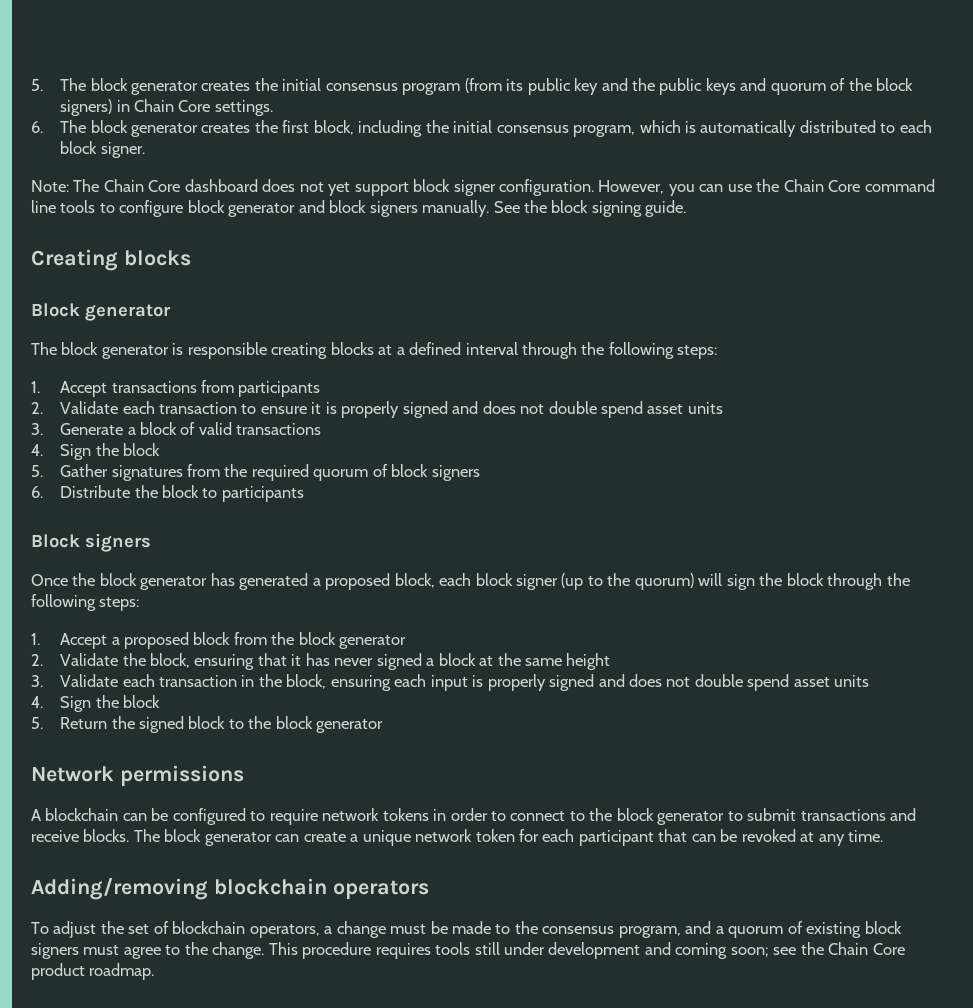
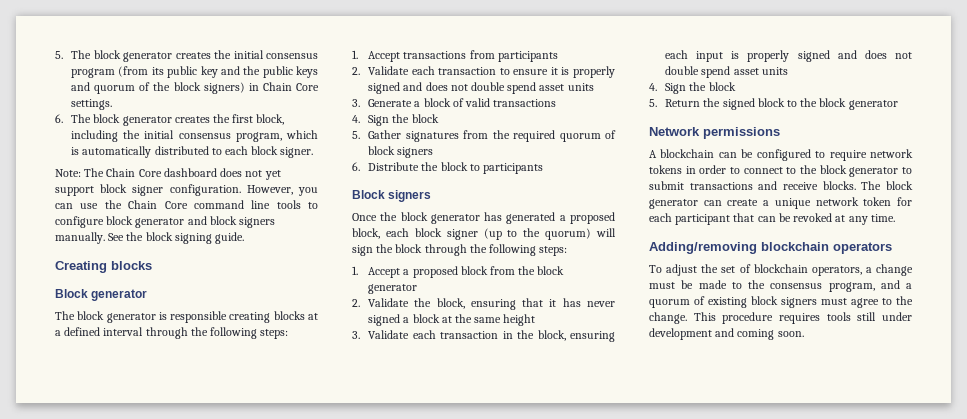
- This procedure requires tools still under development and coming soon; see the Chain Core product roadmap.
+ This procedure requires tools still under development and coming soon.

